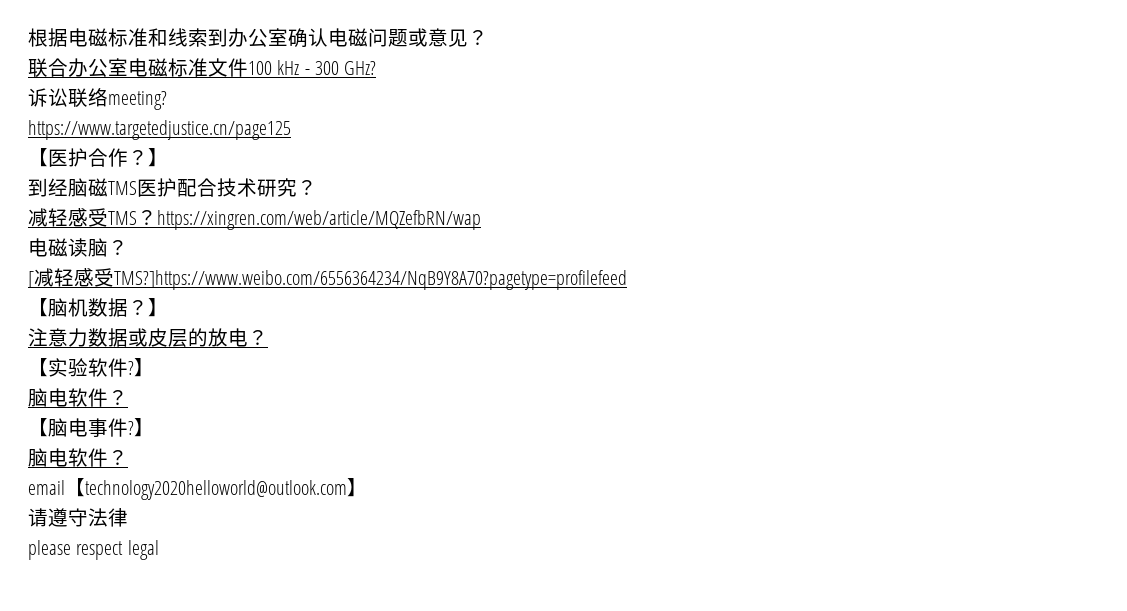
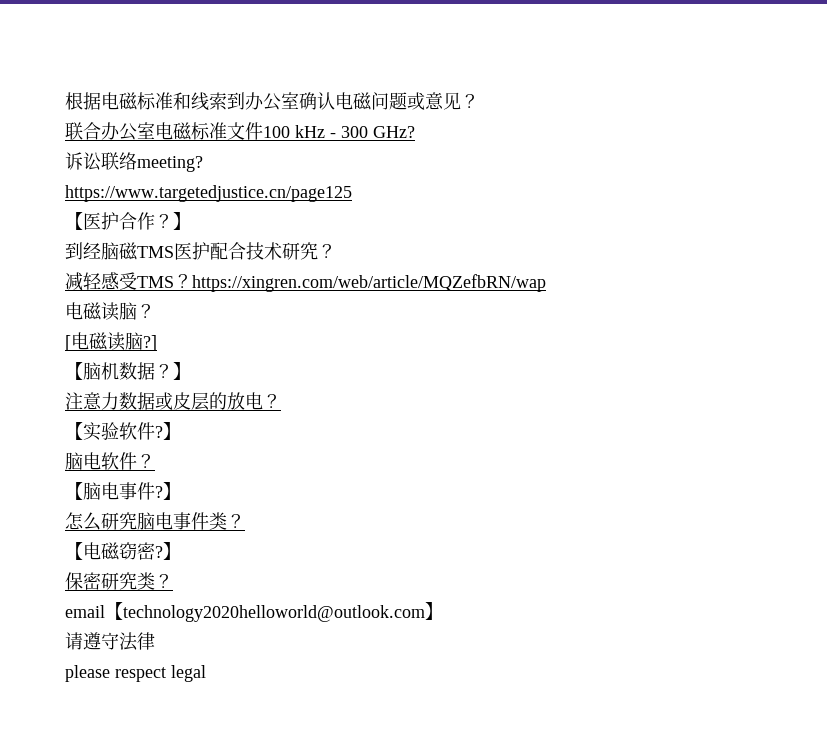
- [减轻感受TMS?]https://www.weibo.com/6556364234/NqB9Y8A70?pagetype=profilefeed
+ [电磁读脑?]
  【脑电事件?】
- 脑电软件？
+ 怎么研究脑电事件类？
+ 【电磁窃密?】
+ 保密研究类？

